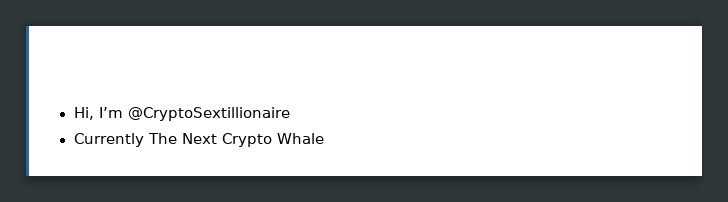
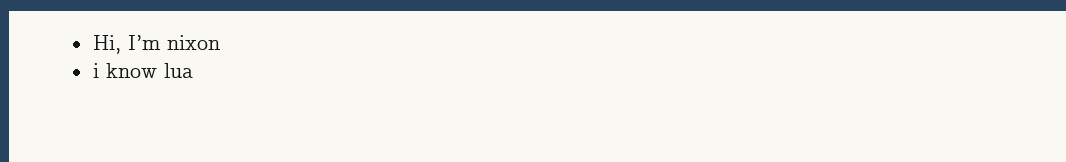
- Hi, I’m @CryptoSextillionaire
- Currently The Next Crypto Whale
+ Hi, I’m nixon
+ i know lua

